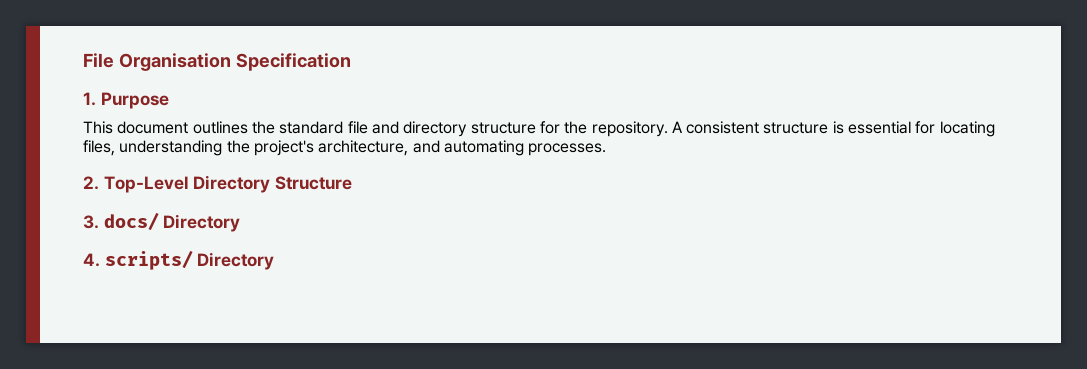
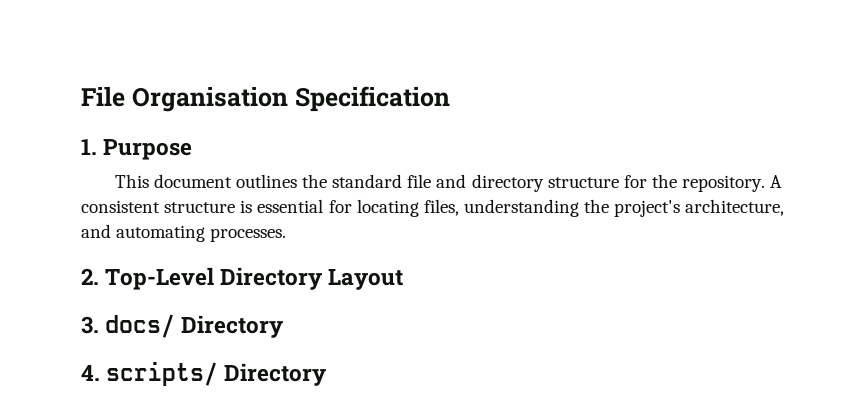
- 2. Top-Level Directory Structure
+ 2. Top-Level Directory Layout

